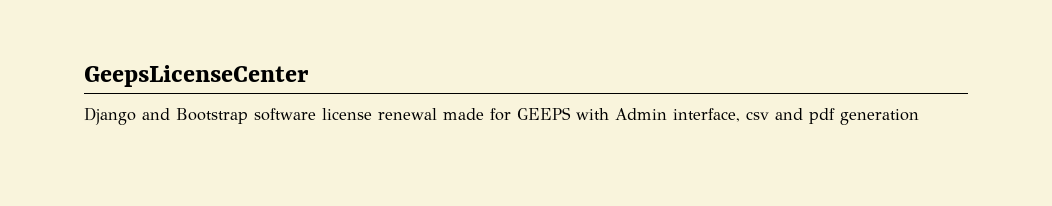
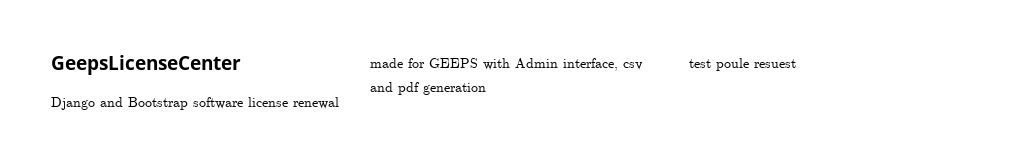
+ test poule resuest

